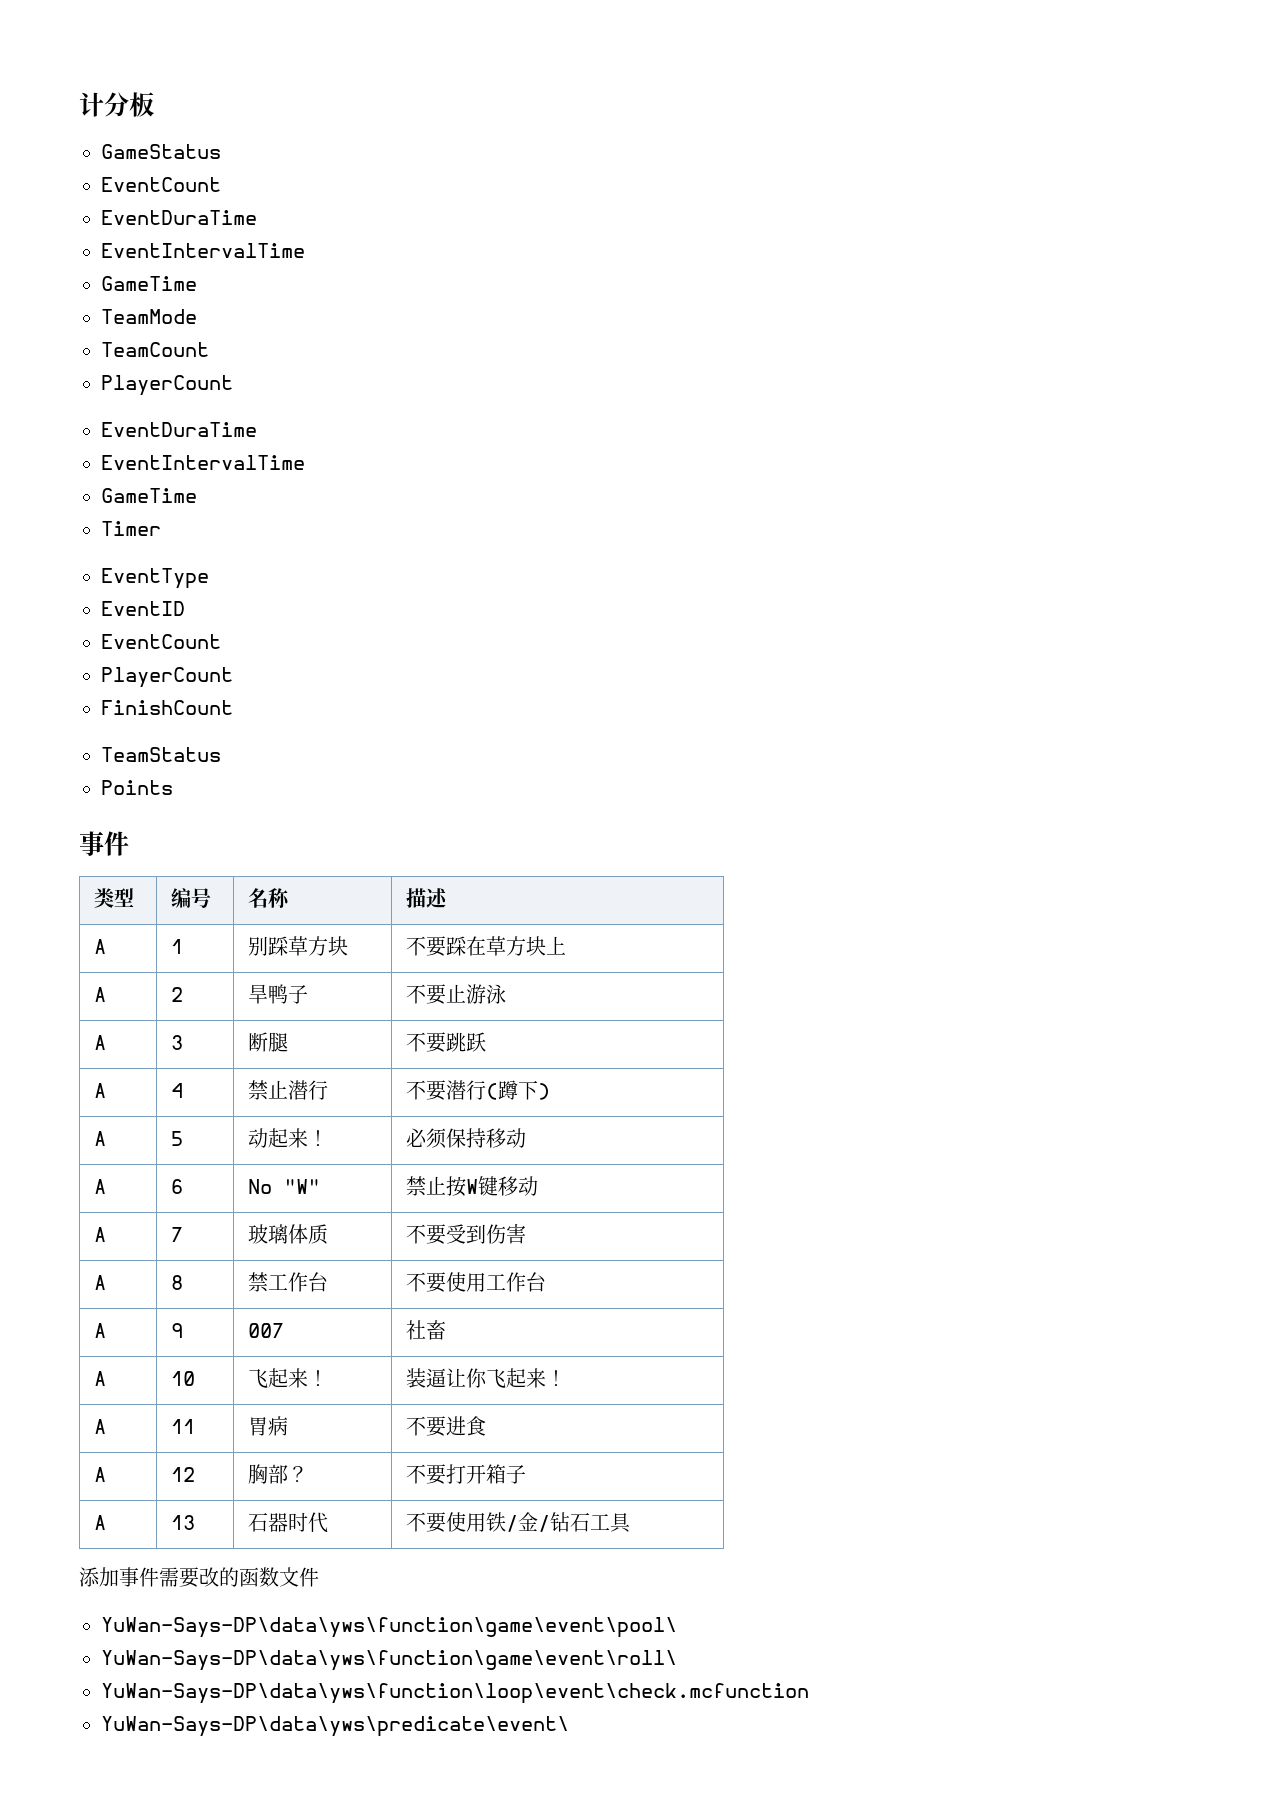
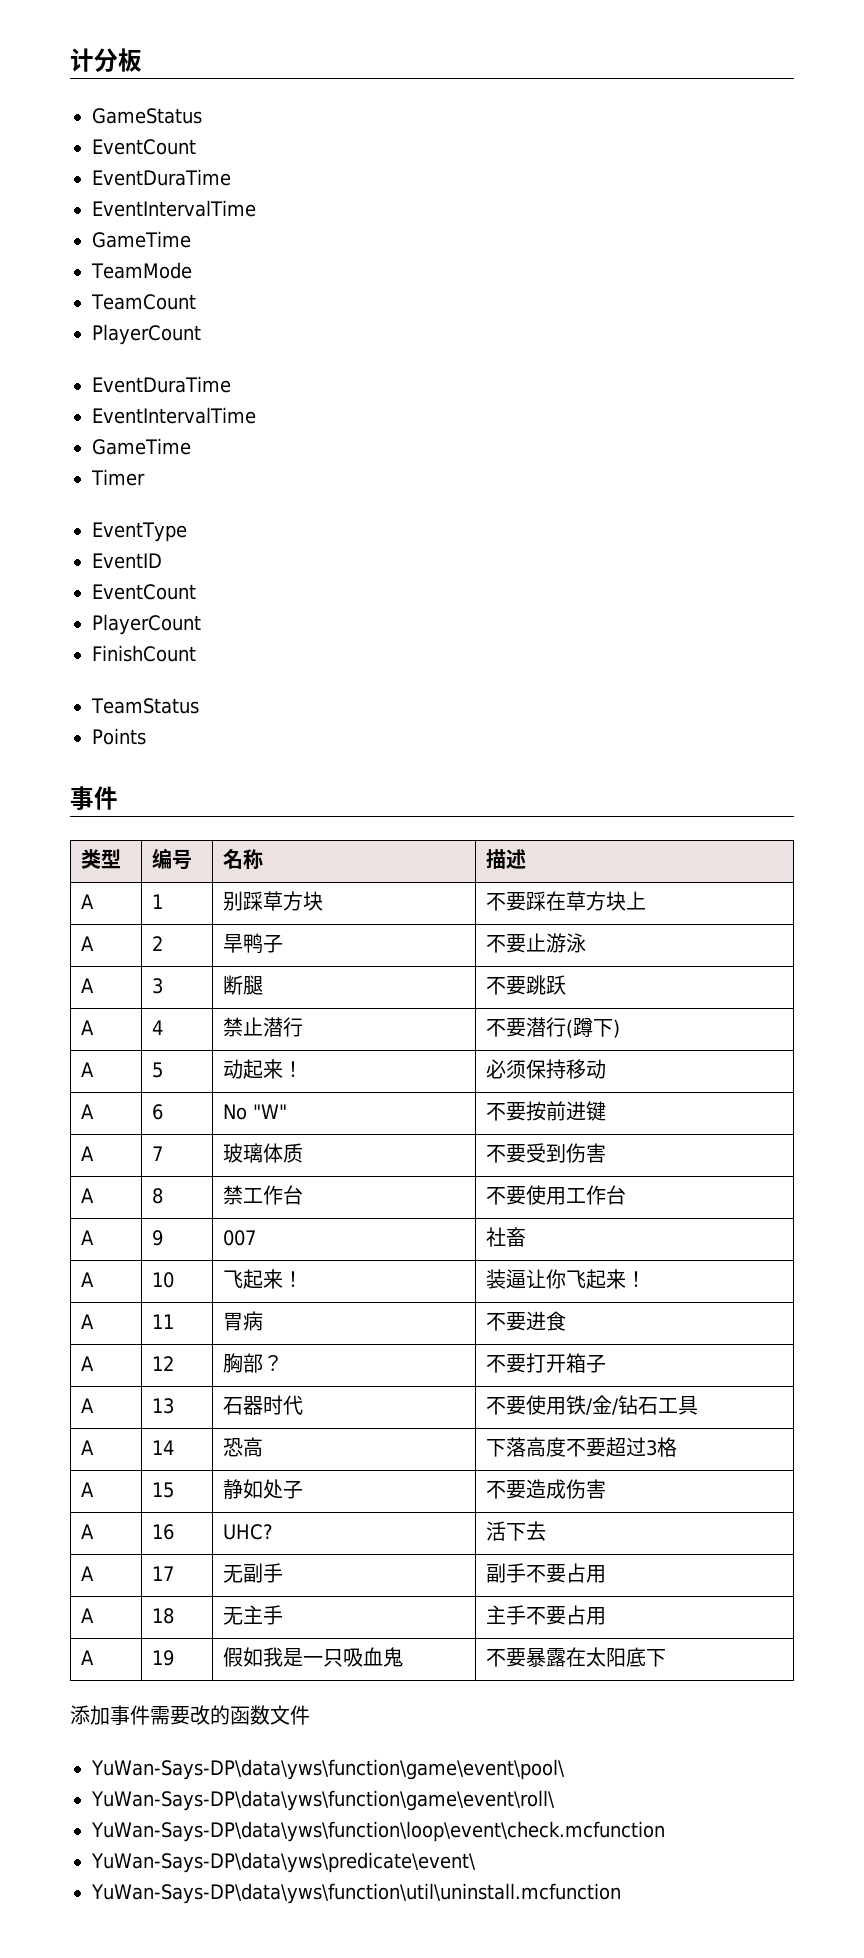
- A | 6 | No "W" | 禁止按W键移动
+ A | 6 | No "W" | 不要按前进键
+ A | 14 | 恐高 | 下落高度不要超过3格
+ A | 15 | 静如处子 | 不要造成伤害
+ A | 16 | UHC? | 活下去
+ A | 17 | 无副手 | 副手不要占用
+ A | 18 | 无主手 | 主手不要占用
+ A | 19 | 假如我是一只吸血鬼 | 不要暴露在太阳底下
+ YuWan-Says-DP\data\yws\function\util\uninstall.mcfunction

